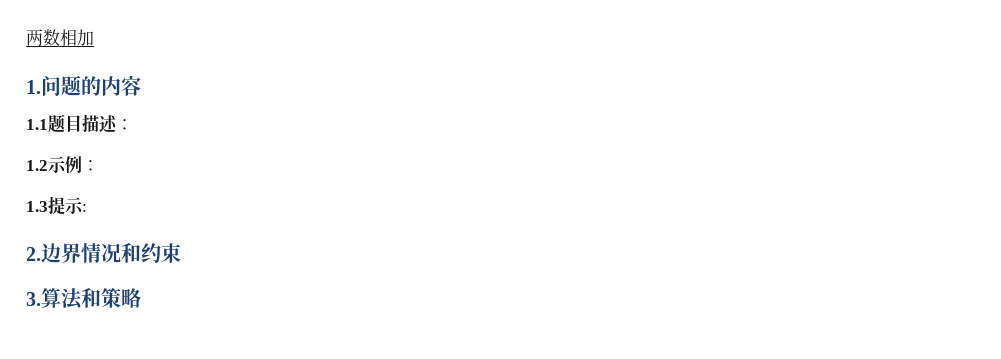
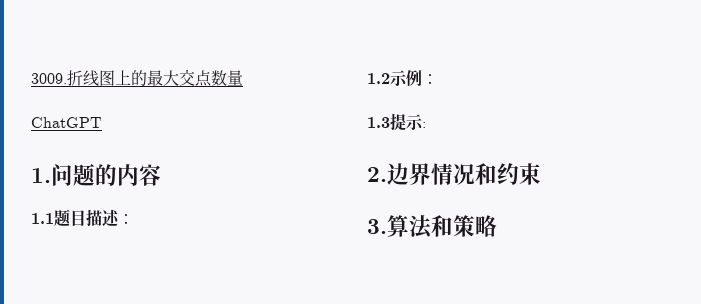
- 两数相加
+ 3009.折线图上的最大交点数量
+ ChatGPT

